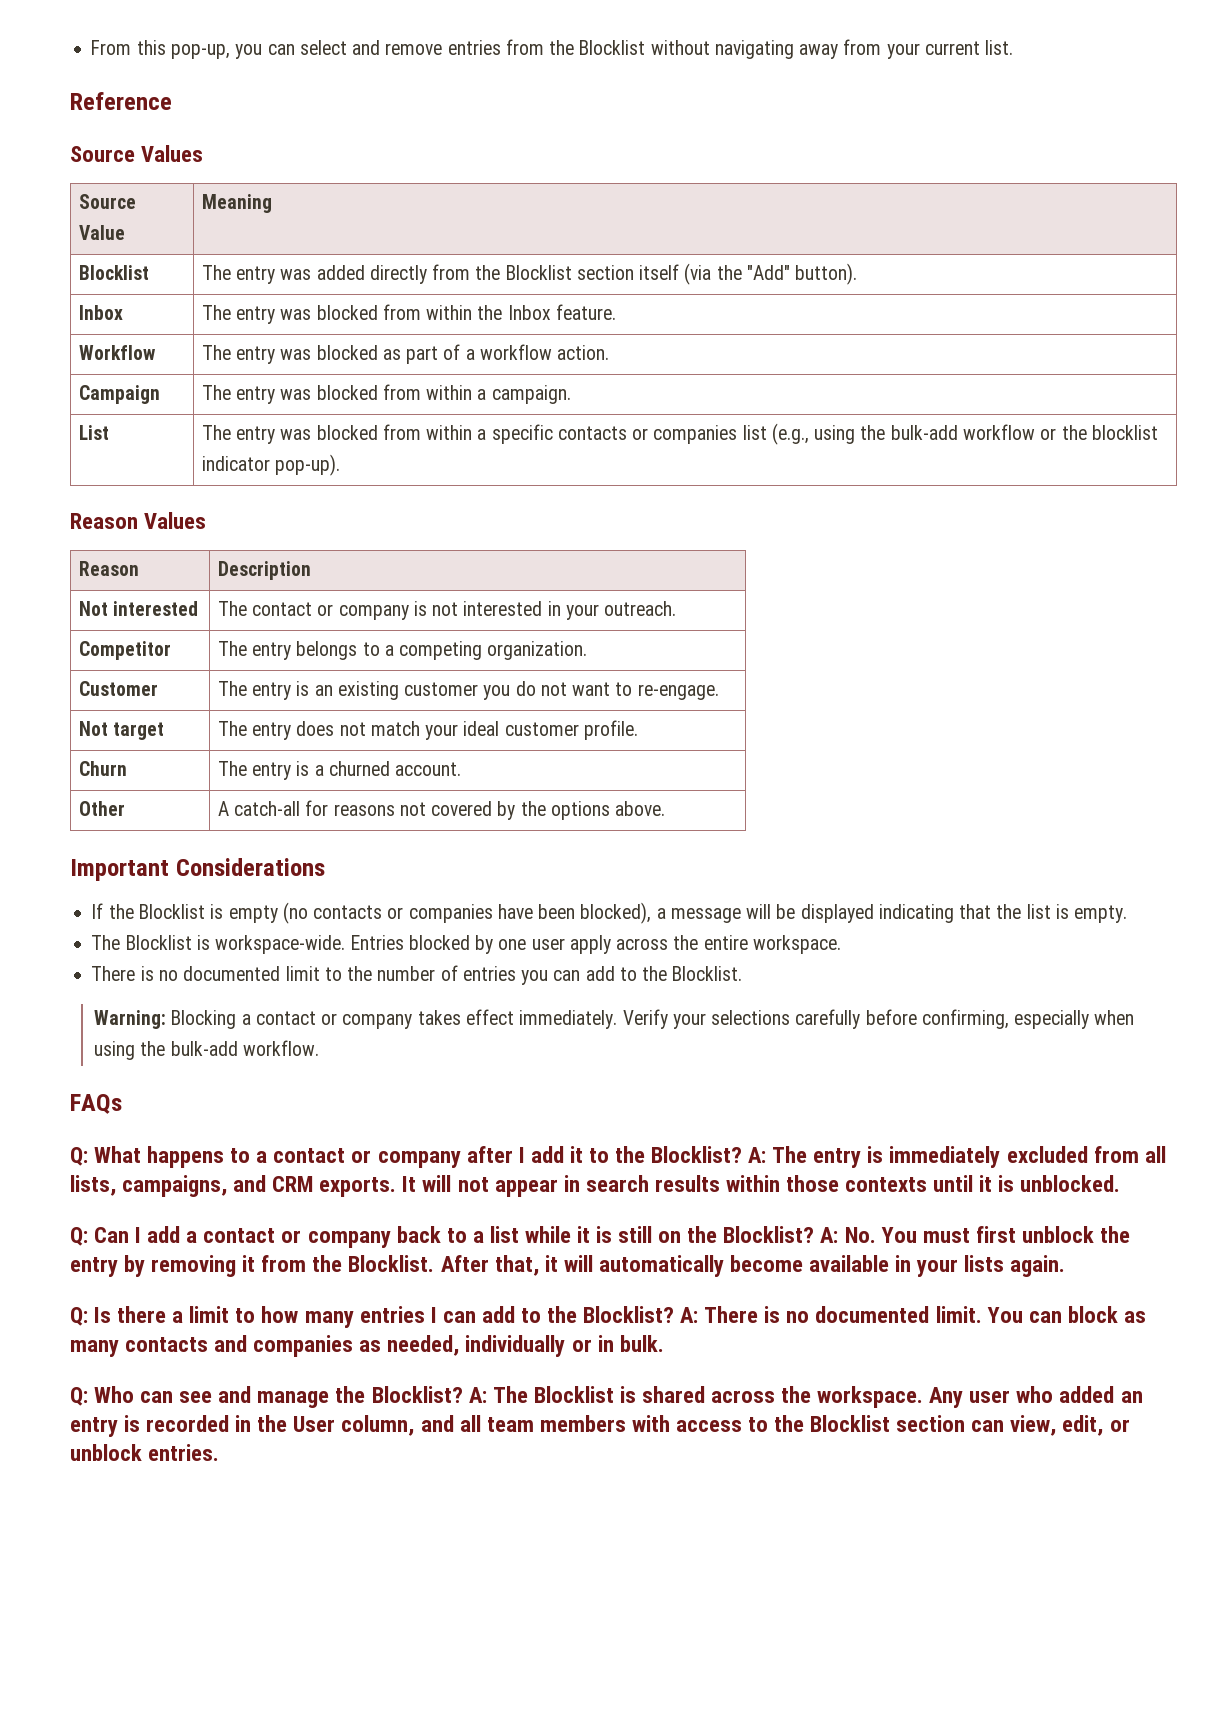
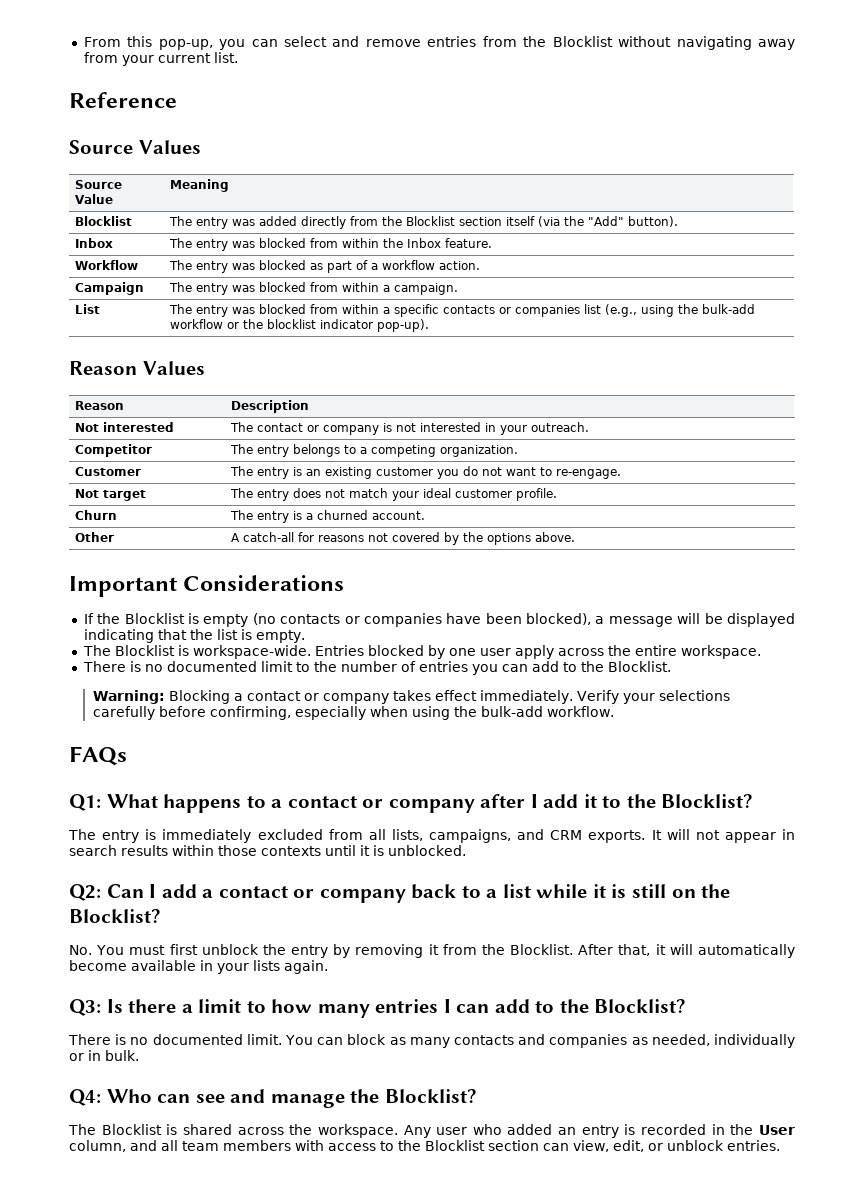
- Q: What happens to a contact or company after I add it to the Blocklist? A: The entry is immediately excluded from all lists, campaigns, and CRM exports.
+ Q1: What happens to a contact or company after I add it to the Blocklist?
+ The entry is immediately excluded from all lists, campaigns, and CRM exports.
- Q: Can I add a contact or company back to a list while it is still on the Blocklist? A: No. You must first unblock the entry by removing it from the Blocklist.
+ Q2: Can I add a contact or company back to a list while it is still on the Blocklist?
+ No. You must first unblock the entry by removing it from the Blocklist.
- Q: Is there a limit to how many entries I can add to the Blocklist? A: There is no documented limit.
+ Q3: Is there a limit to how many entries I can add to the Blocklist?
+ There is no documented limit.
- Q: Who can see and manage the Blocklist? A: The Blocklist is shared across the workspace.
+ Q4: Who can see and manage the Blocklist?
+ The Blocklist is shared across the workspace.

